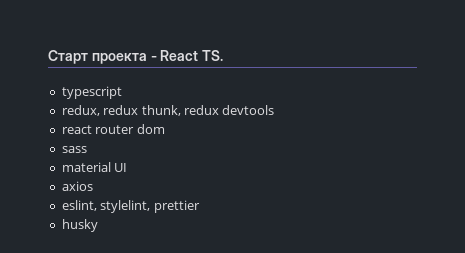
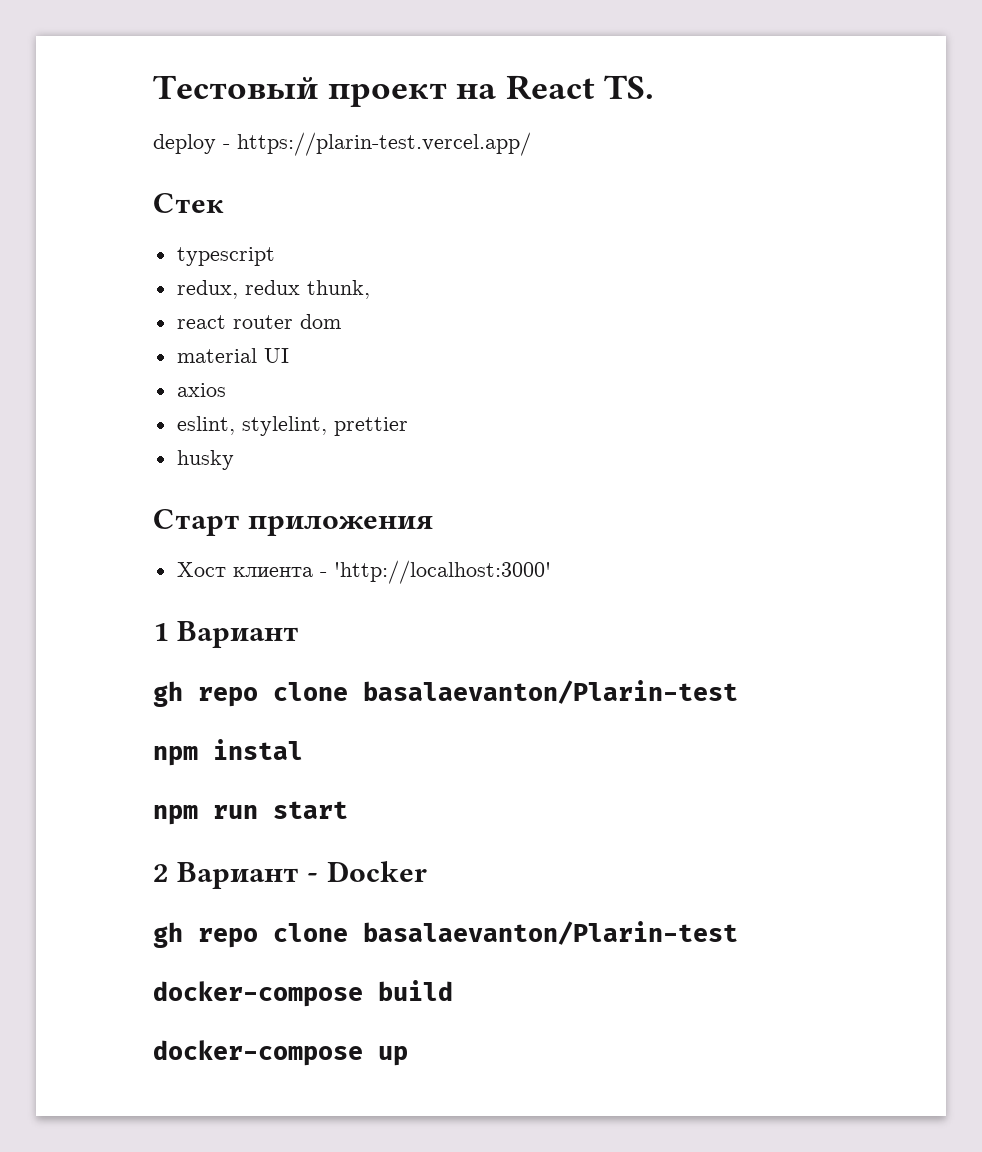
- Старт проекта - React TS.
+ Тестовый проект на React TS.
+ deploy - https://plarin-test.vercel.app/
+ Стек
- redux, redux thunk, redux devtools
+ redux, redux thunk,
- sass
+ Старт приложения
+ Хост клиента - 'http://localhost:3000'
+ 1 Вариант
+ gh repo clone basalaevanton/Plarin-test
+ npm instal
+ npm run start
+ 2 Вариант - Docker
+ gh repo clone basalaevanton/Plarin-test
+ docker-compose build
+ docker-compose up

